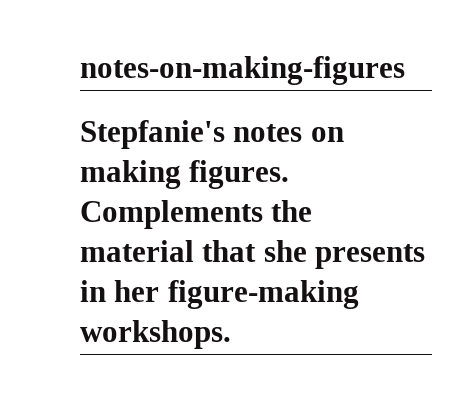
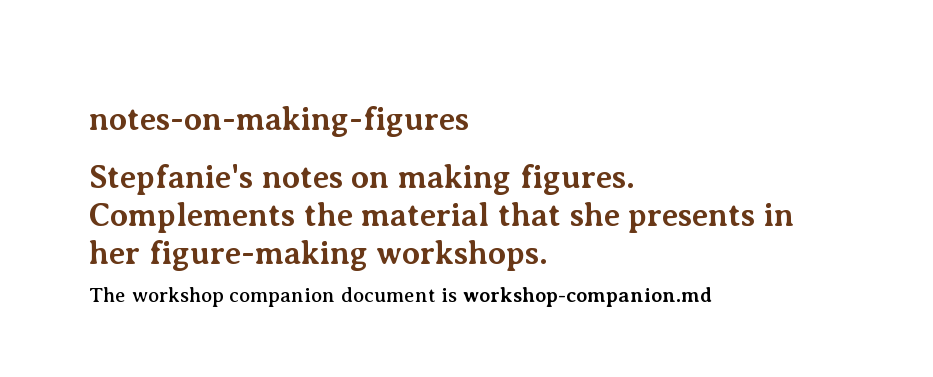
+ The workshop companion document is workshop-companion.md

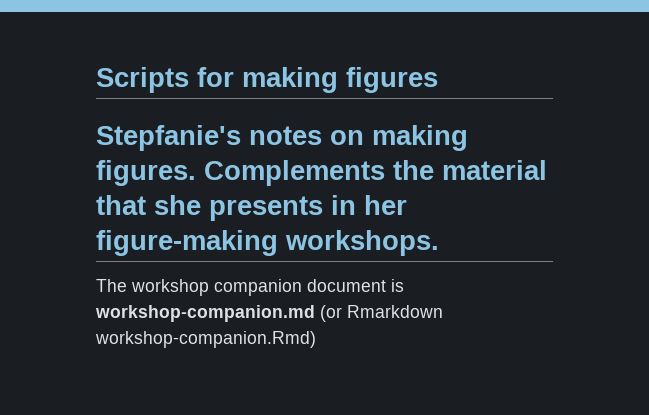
- notes-on-making-figures
+ Scripts for making figures
- The workshop companion document is workshop-companion.md
+ The workshop companion document is workshop-companion.md (or Rmarkdown workshop-companion.Rmd)

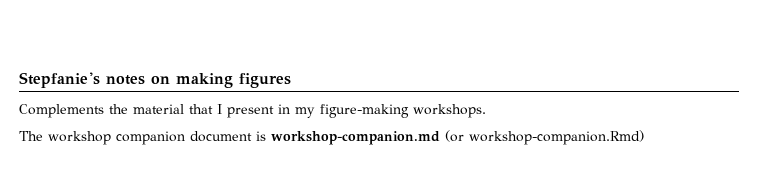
- Scripts for making figures
- Stepfanie's notes on making figures. Complements the material that she presents in her figure-making workshops.
+ Stepfanie's notes on making figures
+ Complements the material that I present in my figure-making workshops.
- The workshop companion document is workshop-companion.md (or Rmarkdown workshop-companion.Rmd)
+ The workshop companion document is workshop-companion.md (or workshop-companion.Rmd)

